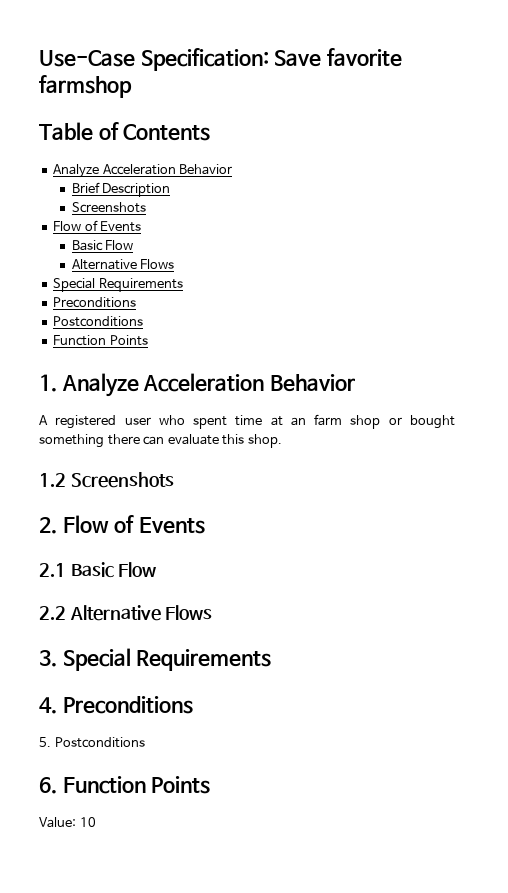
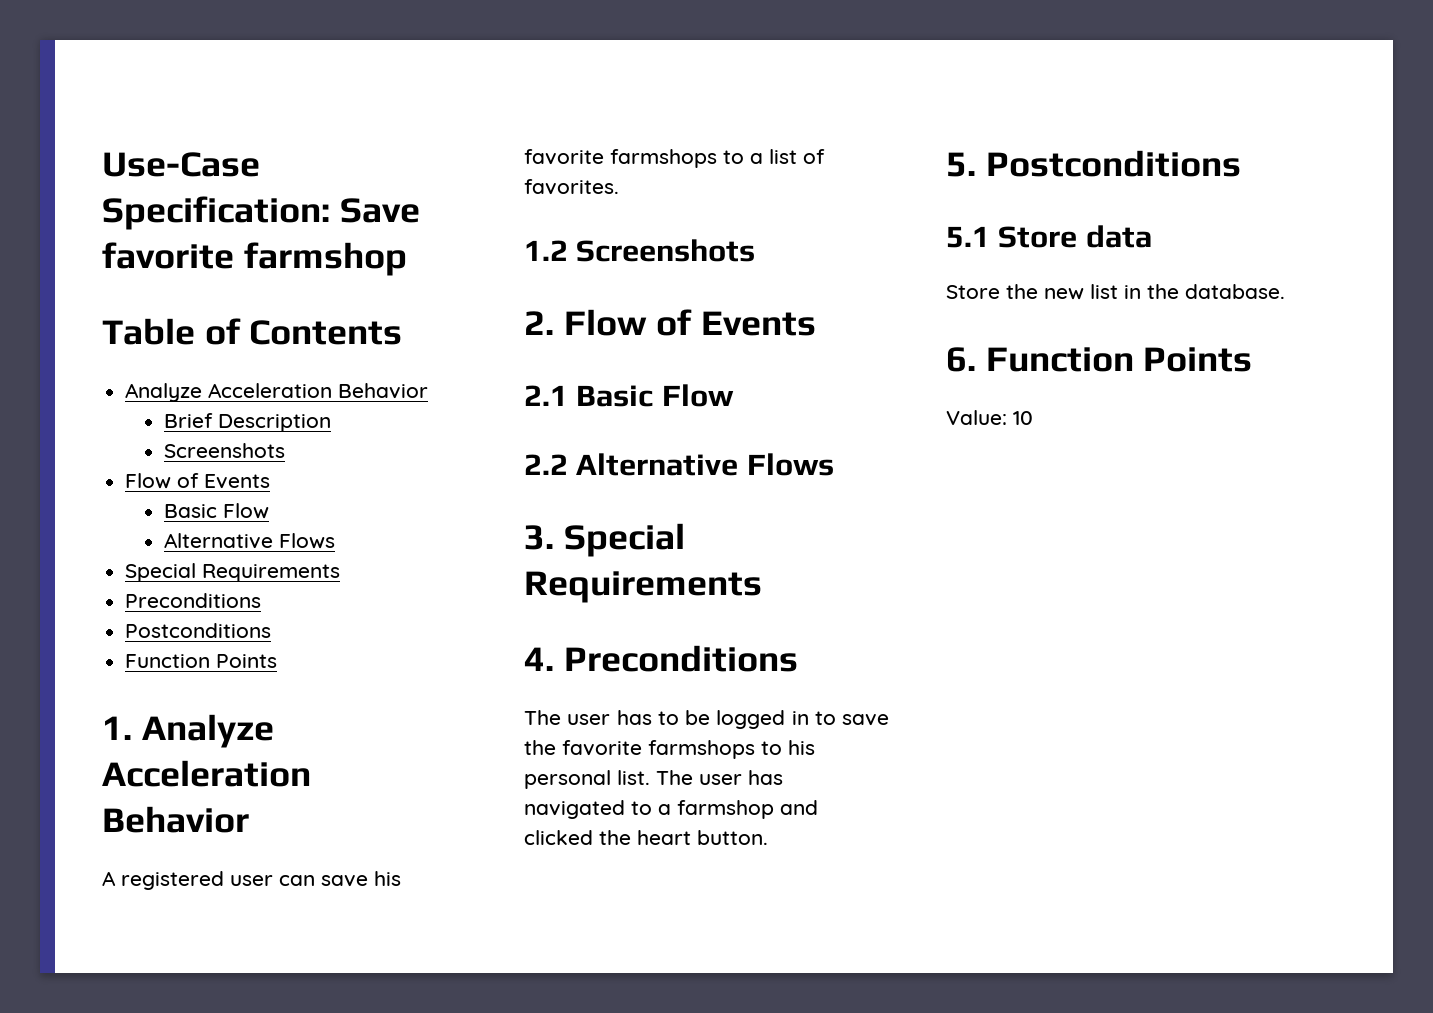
- A registered user who spent time at an farm shop or bought something there can evaluate this shop.
+ A registered user can save his favorite farmshops to a list of favorites.
+ The user has to be logged in to save the favorite farmshops to his personal list. The user has navigated to a farmshop and clicked the heart button.
  5. Postconditions
+ 5.1 Store data
+ Store the new list in the database.

